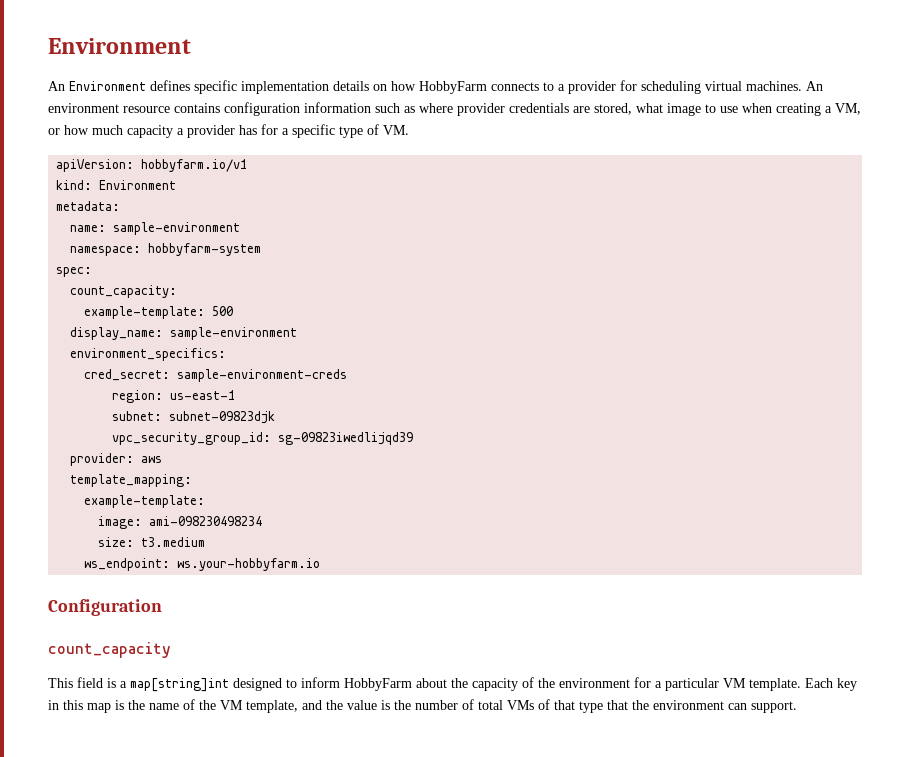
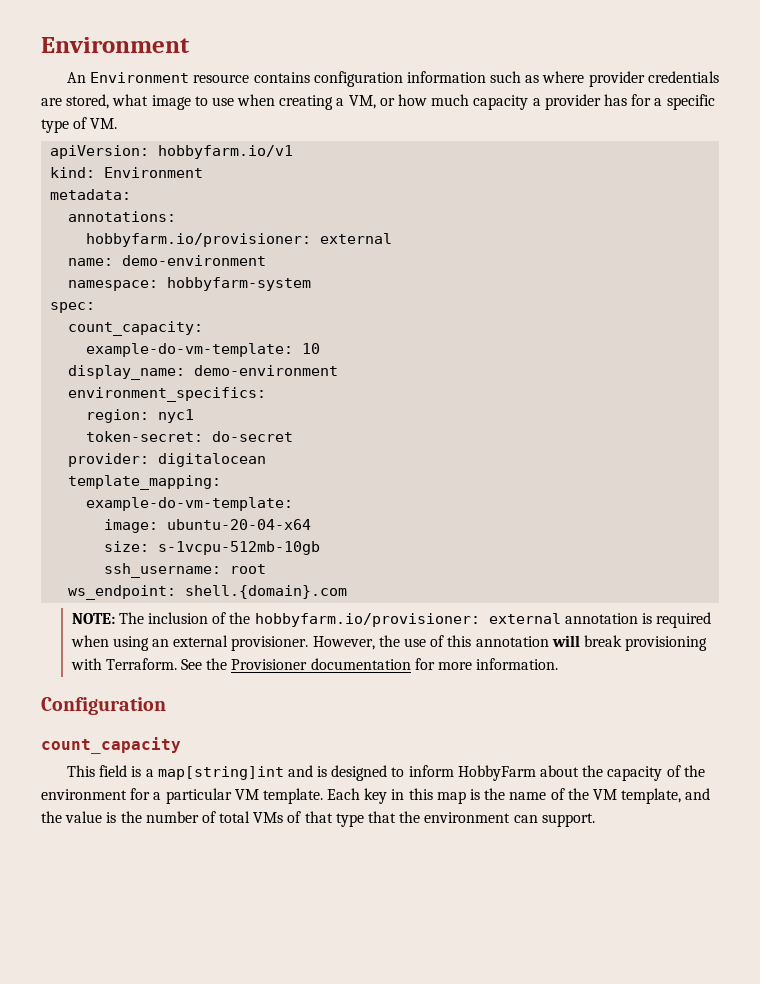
- An Environment defines specific implementation details on how HobbyFarm connects to a provider for scheduling virtual machines. An environment resource contains configuration information such as where provider credentials are stored, what image to use when creating a VM, or how much capacity a provider has for a specific type of VM.
+ An Environment resource contains configuration information such as where provider credentials are stored, what image to use when creating a VM, or how much capacity a provider has for a specific type of VM.
+ annotations:
+ hobbyfarm.io/provisioner: external
- name: sample-environment
+ name: demo-environment
- example-template: 500
+ example-do-vm-template: 10
- display_name: sample-environment
+ display_name: demo-environment
- cred_secret: sample-environment-creds
- region: us-east-1
- subnet: subnet-09823djk
- vpc_security_group_id: sg-09823iwedlijqd39
+ region: nyc1
+ token-secret: do-secret
- provider: aws
+ provider: digitalocean
  template_mapping:
- example-template:
+ example-do-vm-template:
- image: ami-098230498234
+ image: ubuntu-20-04-x64
- size: t3.medium
- ws_endpoint: ws.your-hobbyfarm.io
+ size: s-1vcpu-512mb-10gb
+ ssh_username: root
+ ws_endpoint: shell.{domain}.com
+ NOTE: The inclusion of the hobbyfarm.io/provisioner: external annotation is required when using an external provisioner. However, the use of this annotation will break provisioning with Terraform. See the Provisioner documentation for more information.
- This field is a map[string]int designed to inform HobbyFarm about the capacity of the environment for a particular VM template.
+ This field is a map[string]int and is designed to inform HobbyFarm about the capacity of the environment for a particular VM template.

